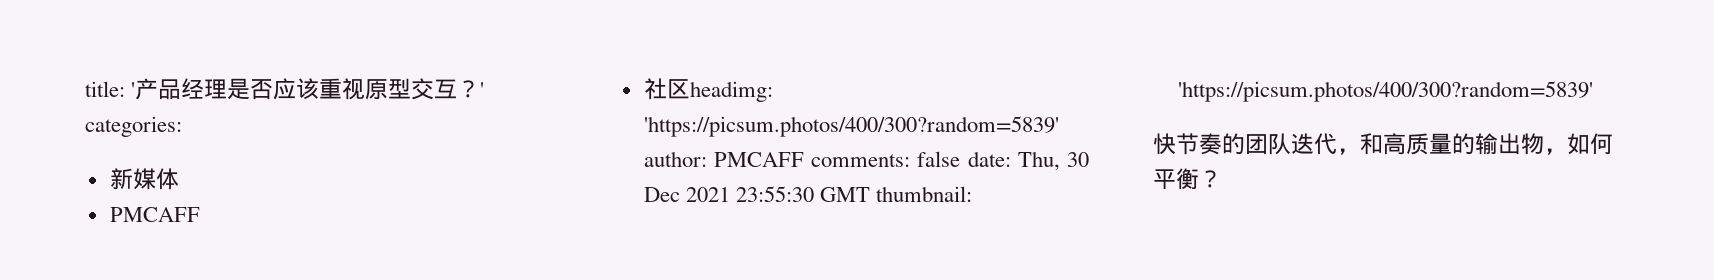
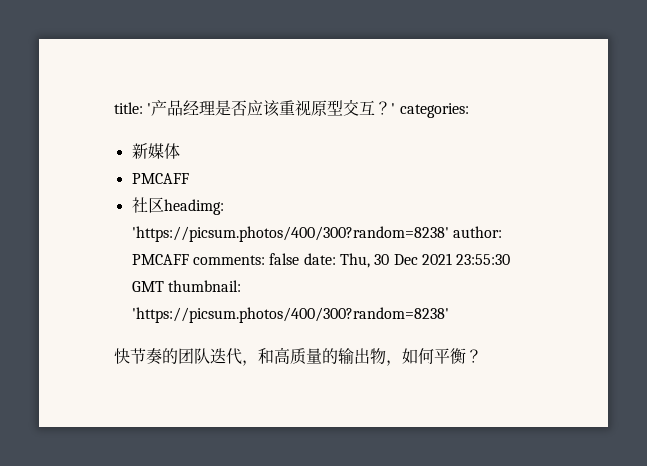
- 社区headimg: 'https://picsum.photos/400/300?random=5839' author: PMCAFF comments: false date: Thu, 30 Dec 2021 23:55:30 GMT thumbnail: 'https://picsum.photos/400/300?random=5839'
+ 社区headimg: 'https://picsum.photos/400/300?random=8238' author: PMCAFF comments: false date: Thu, 30 Dec 2021 23:55:30 GMT thumbnail: 'https://picsum.photos/400/300?random=8238'

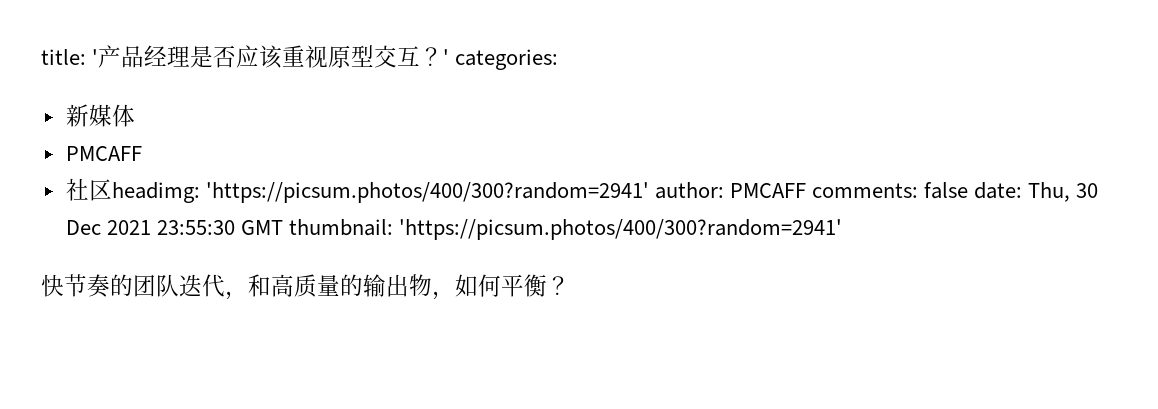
- 社区headimg: 'https://picsum.photos/400/300?random=8238' author: PMCAFF comments: false date: Thu, 30 Dec 2021 23:55:30 GMT thumbnail: 'https://picsum.photos/400/300?random=8238'
+ 社区headimg: 'https://picsum.photos/400/300?random=2941' author: PMCAFF comments: false date: Thu, 30 Dec 2021 23:55:30 GMT thumbnail: 'https://picsum.photos/400/300?random=2941'

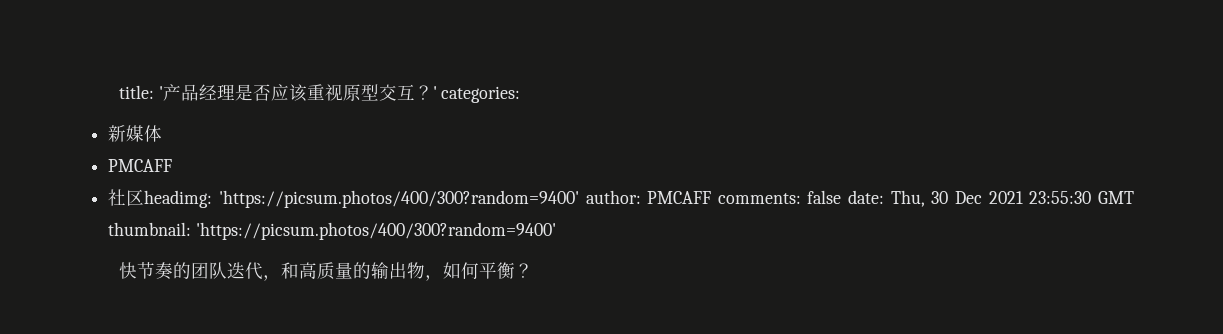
- 社区headimg: 'https://picsum.photos/400/300?random=2941' author: PMCAFF comments: false date: Thu, 30 Dec 2021 23:55:30 GMT thumbnail: 'https://picsum.photos/400/300?random=2941'
+ 社区headimg: 'https://picsum.photos/400/300?random=9400' author: PMCAFF comments: false date: Thu, 30 Dec 2021 23:55:30 GMT thumbnail: 'https://picsum.photos/400/300?random=9400'

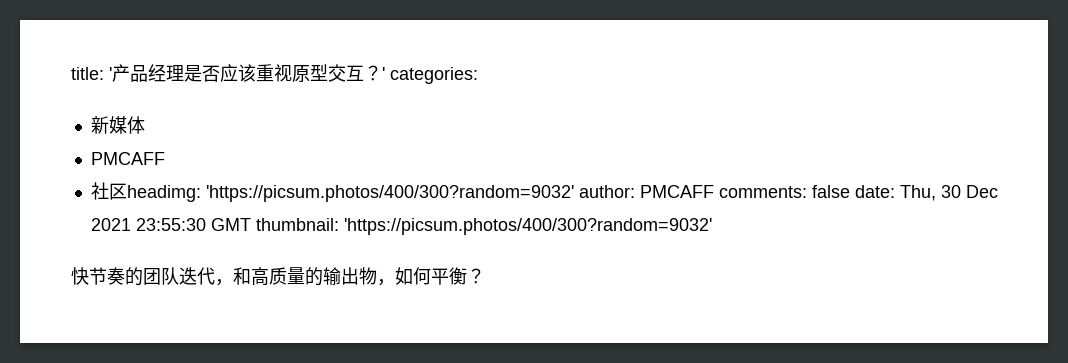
- 社区headimg: 'https://picsum.photos/400/300?random=9400' author: PMCAFF comments: false date: Thu, 30 Dec 2021 23:55:30 GMT thumbnail: 'https://picsum.photos/400/300?random=9400'
+ 社区headimg: 'https://picsum.photos/400/300?random=9032' author: PMCAFF comments: false date: Thu, 30 Dec 2021 23:55:30 GMT thumbnail: 'https://picsum.photos/400/300?random=9032'

